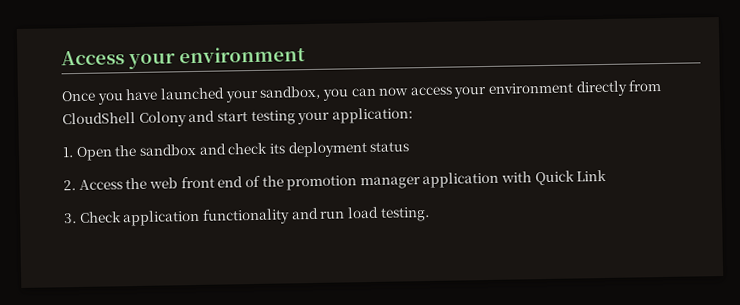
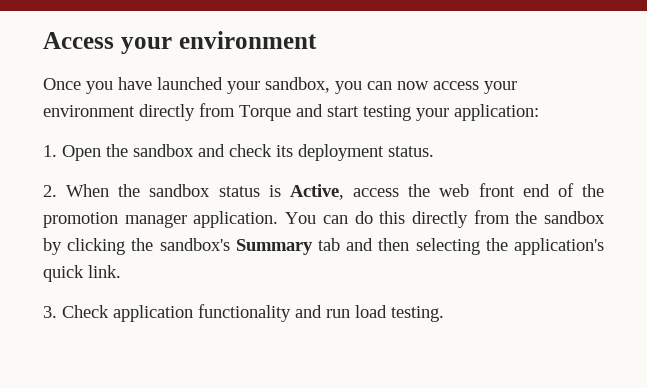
- Once you have launched your sandbox, you can now access your environment directly from CloudShell Colony and start testing your application:
+ Once you have launched your sandbox, you can now access your environment directly from Torque and start testing your application:
- 1. Open the sandbox and check its deployment status
+ 1. Open the sandbox and check its deployment status.
- 2. Access the web front end of the promotion manager application with Quick Link
+ 2. When the sandbox status is Active, access the web front end of the promotion manager application. You can do this directly from the sandbox by clicking the sandbox's Summary tab and then selecting the application's quick link.

